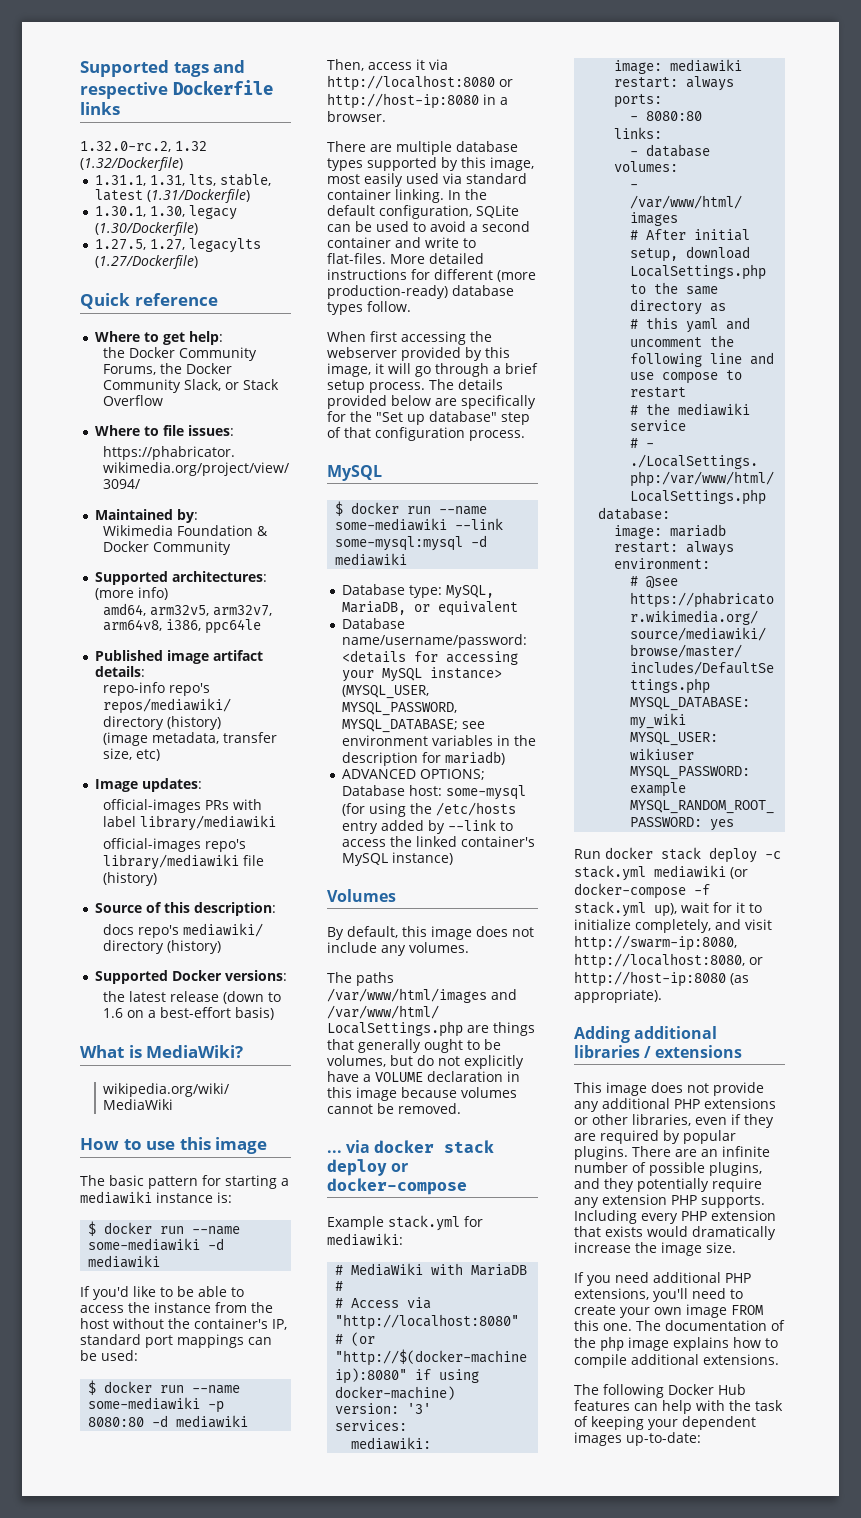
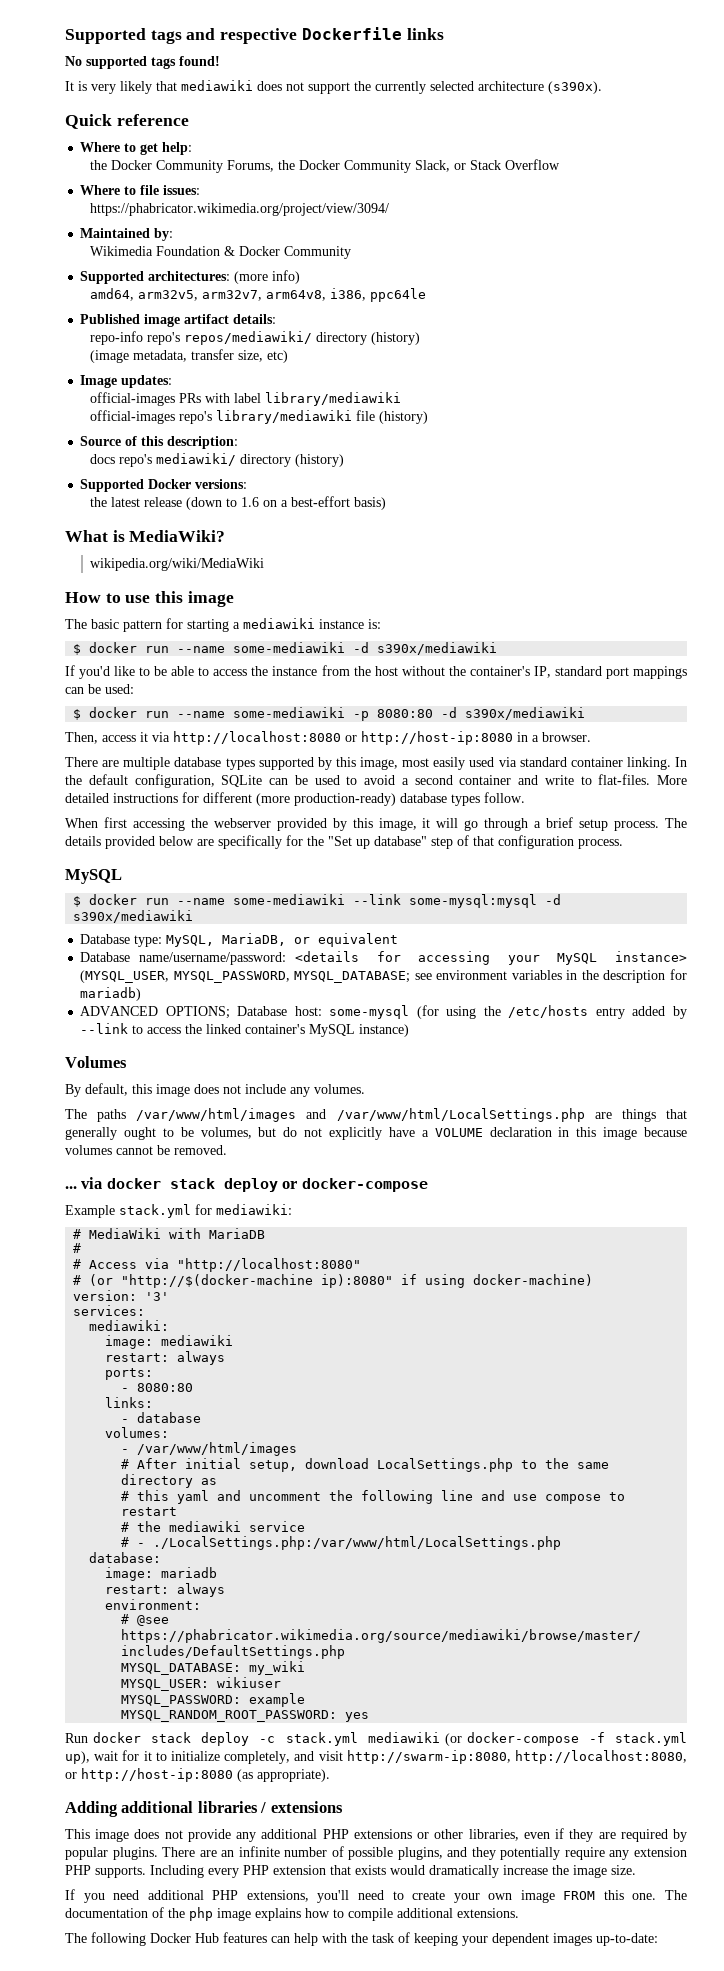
- 1.32.0-rc.2, 1.32 (1.32/Dockerfile)
- 1.31.1, 1.31, lts, stable, latest (1.31/Dockerfile)
- 1.30.1, 1.30, legacy (1.30/Dockerfile)
- 1.27.5, 1.27, legacylts (1.27/Dockerfile)
+ No supported tags found!
+ It is very likely that mediawiki does not support the currently selected architecture (s390x).
- $ docker run --name some-mediawiki -d mediawiki
+ $ docker run --name some-mediawiki -d s390x/mediawiki
- $ docker run --name some-mediawiki -p 8080:80 -d mediawiki
+ $ docker run --name some-mediawiki -p 8080:80 -d s390x/mediawiki
- $ docker run --name some-mediawiki --link some-mysql:mysql -d mediawiki
+ $ docker run --name some-mediawiki --link some-mysql:mysql -d s390x/mediawiki

